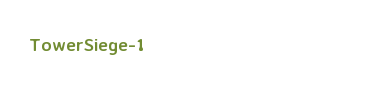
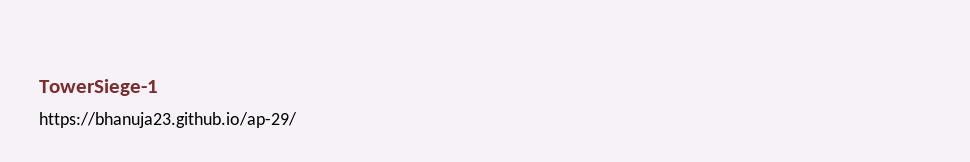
+ https://bhanuja23.github.io/ap-29/

